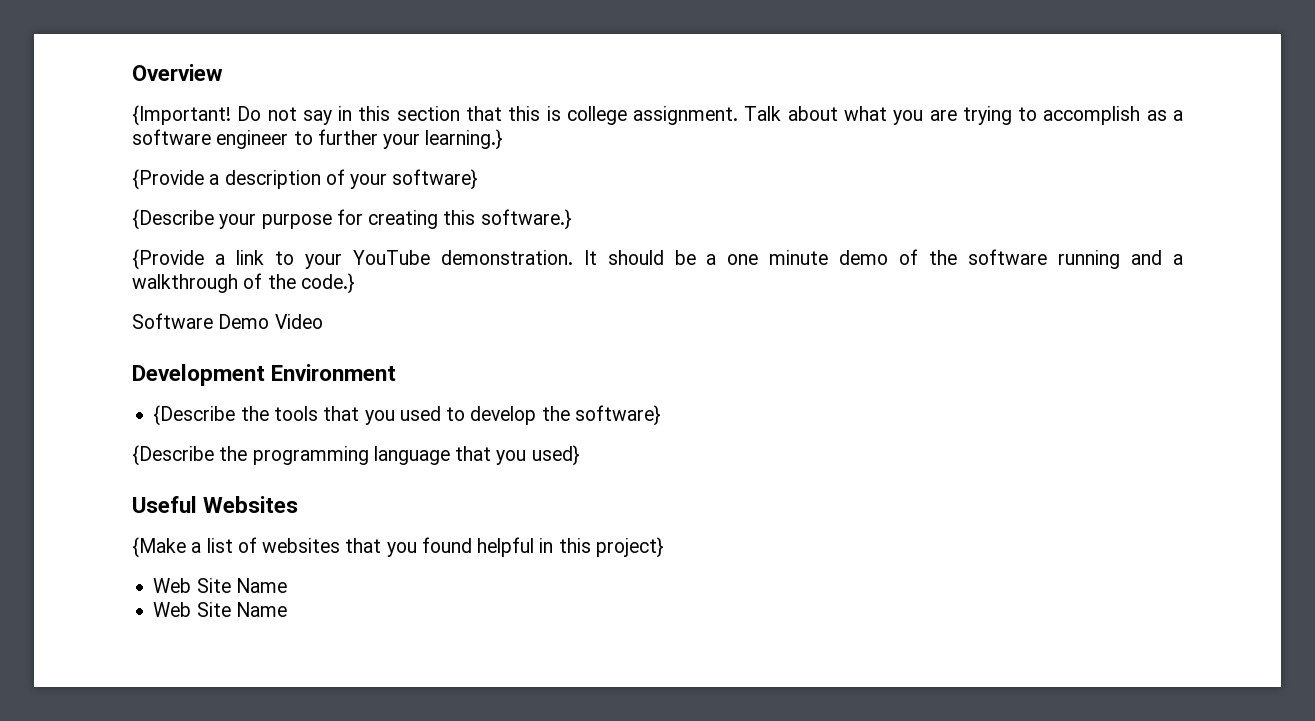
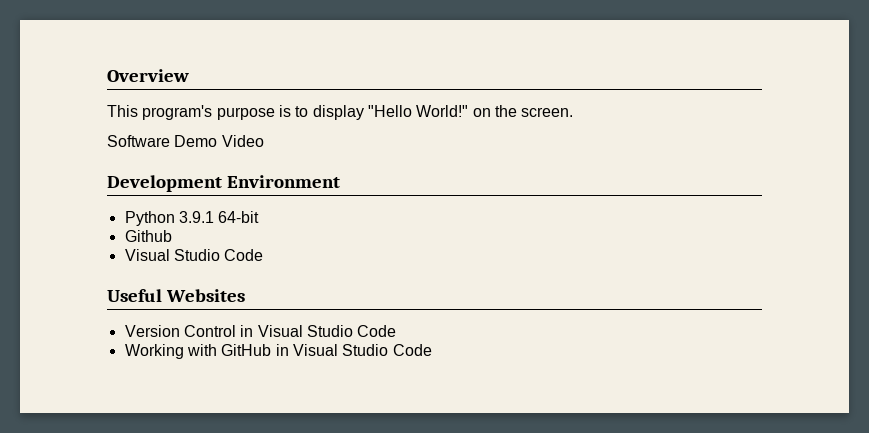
- {Important! Do not say in this section that this is college assignment. Talk about what you are trying to accomplish as a software engineer to further your learning.}
- {Provide a description of your software}
- {Describe your purpose for creating this software.}
- {Provide a link to your YouTube demonstration. It should be a one minute demo of the software running and a walkthrough of the code.}
+ This program's purpose is to display "Hello World!" on the screen.
- {Describe the tools that you used to develop the software}
- {Describe the programming language that you used}
+ Python 3.9.1 64-bit
+ Github
+ Visual Studio Code
  Useful Websites
- {Make a list of websites that you found helpful in this project}
- Web Site Name
- Web Site Name
+ Version Control in Visual Studio Code
+ Working with GitHub in Visual Studio Code

